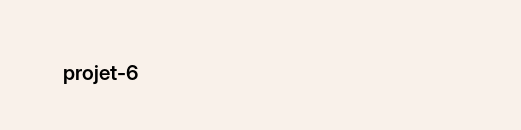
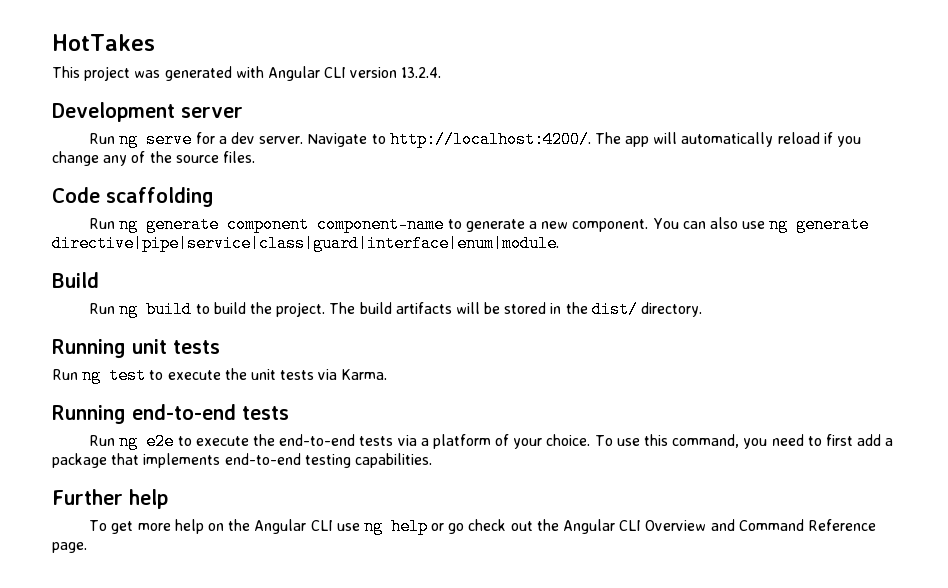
- projet-6
+ HotTakes
+ This project was generated with Angular CLI version 13.2.4.
+ Development server
+ Run ng serve for a dev server. Navigate to http://localhost:4200/. The app will automatically reload if you change any of the source files.
+ Code scaffolding
+ Run ng generate component component-name to generate a new component. You can also use ng generate directive|pipe|service|class|guard|interface|enum|module.
+ Build
+ Run ng build to build the project. The build artifacts will be stored in the dist/ directory.
+ Running unit tests
+ Run ng test to execute the unit tests via Karma.
+ Running end-to-end tests
+ Run ng e2e to execute the end-to-end tests via a platform of your choice. To use this command, you need to first add a package that implements end-to-end testing capabilities.
+ Further help
+ To get more help on the Angular CLI use ng help or go check out the Angular CLI Overview and Command Reference page.

